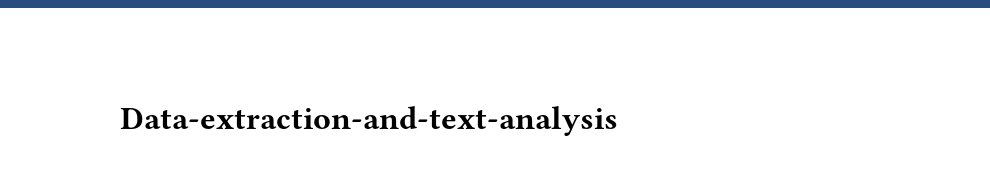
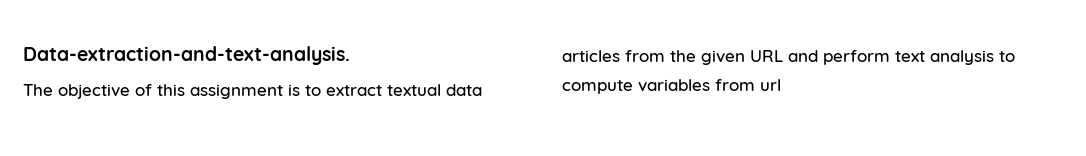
- Data-extraction-and-text-analysis
+ Data-extraction-and-text-analysis.
+ The objective of this assignment is to extract textual data articles from the given URL and perform text analysis to compute variables from url

